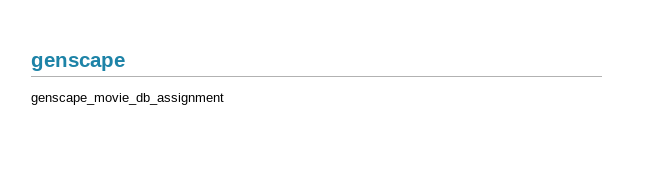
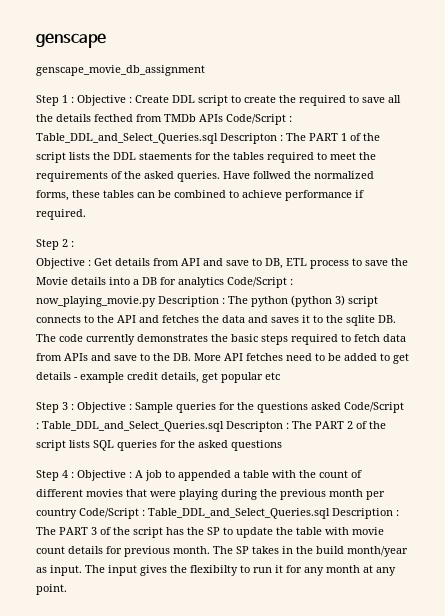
+ Step 1 : Objective : Create DDL script to create the required to save all the details fecthed from TMDb APIs Code/Script : Table_DDL_and_Select_Queries.sql Descripton : The PART 1 of the script lists the DDL staements for the tables required to meet the requirements of the asked queries. Have follwed the normalized forms, these tables can be combined to achieve performance if required.
+ Step 2 :
+ Objective : Get details from API and save to DB, ETL process to save the Movie details into a DB for analytics Code/Script : now_playing_movie.py Description : The python (python 3) script connects to the API and fetches the data and saves it to the sqlite DB. The code currently demonstrates the basic steps required to fetch data from APIs and save to the DB. More API fetches need to be added to get details - example credit details, get popular etc
+ Step 3 : Objective : Sample queries for the questions asked Code/Script : Table_DDL_and_Select_Queries.sql Descripton : The PART 2 of the script lists SQL queries for the asked questions
+ Step 4 : Objective : A job to appended a table with the count of different movies that were playing during the previous month per country Code/Script : Table_DDL_and_Select_Queries.sql Description : The PART 3 of the script has the SP to update the table with movie count details for previous month. The SP takes in the build month/year as input. The input gives the flexibilty to run it for any month at any point.

